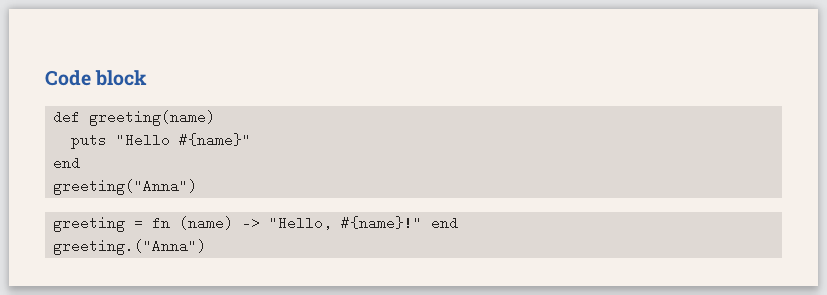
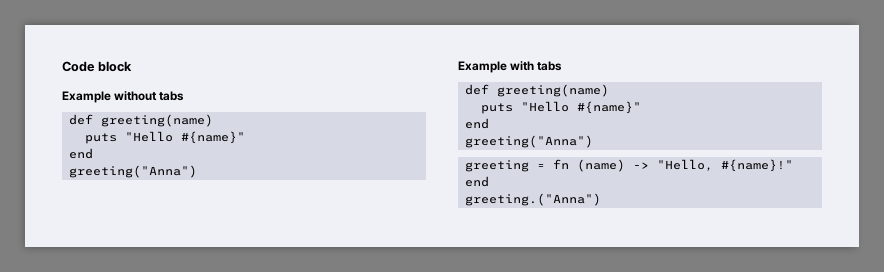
+ Example without tabs
+ def greeting(name)
+ puts "Hello #{name}"
+ end
+ greeting("Anna")
+ Example with tabs

